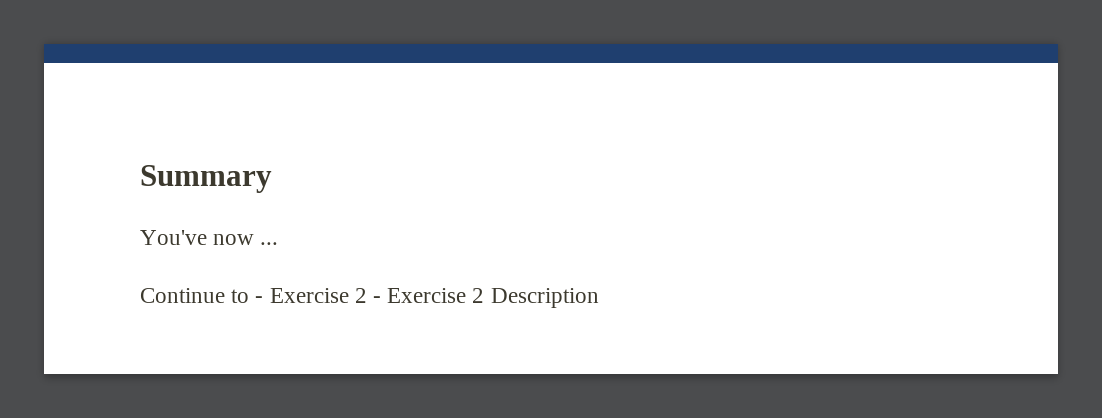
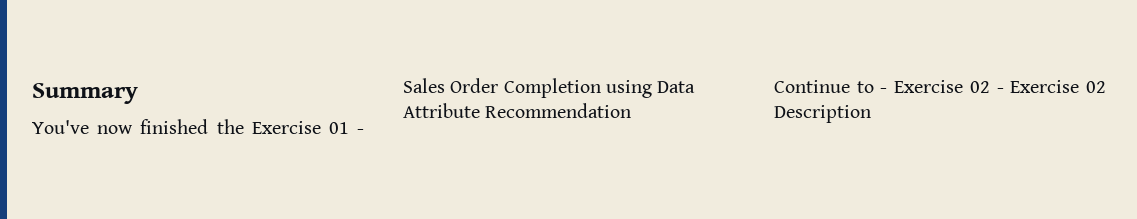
- You've now ...
+ You've now finished the Exercise 01 - Sales Order Completion using Data Attribute Recommendation
- Continue to - Exercise 2 - Exercise 2 Description
+ Continue to - Exercise 02 - Exercise 02 Description

